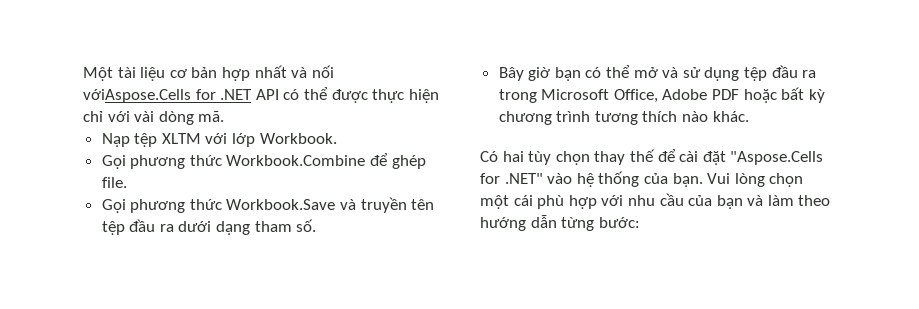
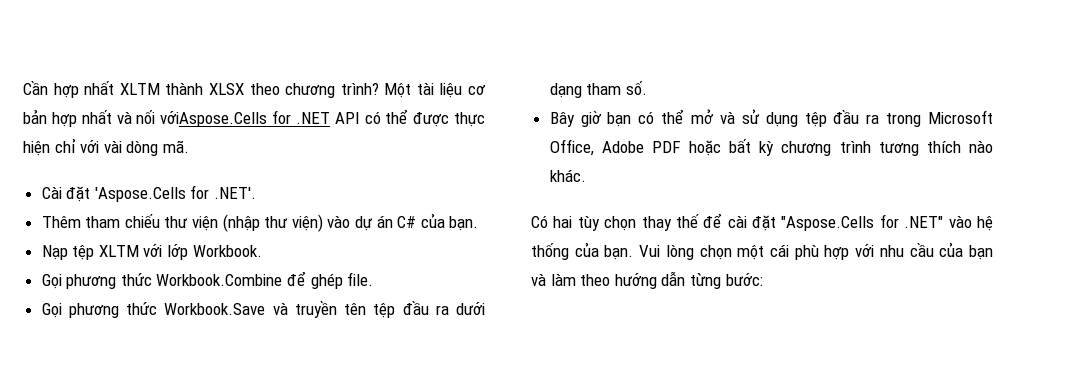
+ Cần hợp nhất XLTM thành XLSX theo chương trình?
+ Cài đặt 'Aspose.Cells for .NET'.
+ Thêm tham chiếu thư viện (nhập thư viện) vào dự án C# của bạn.

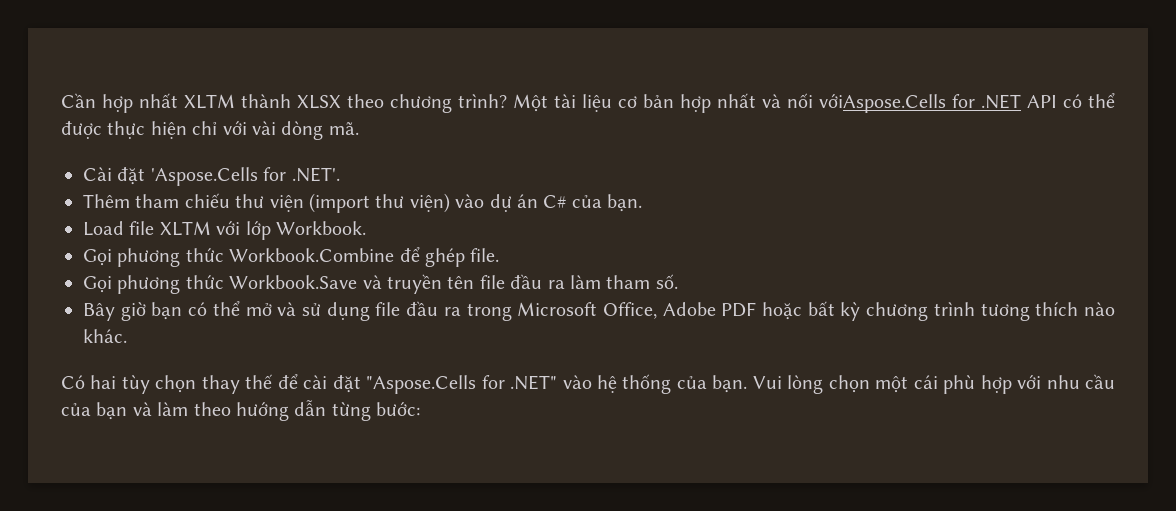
- Thêm tham chiếu thư viện (nhập thư viện) vào dự án C# của bạn.
+ Thêm tham chiếu thư viện (import thư viện) vào dự án C# của bạn.
- Nạp tệp XLTM với lớp Workbook.
+ Load file XLTM với lớp Workbook.
- Gọi phương thức Workbook.Save và truyền tên tệp đầu ra dưới dạng tham số.
+ Gọi phương thức Workbook.Save và truyền tên file đầu ra làm tham số.
- Bây giờ bạn có thể mở và sử dụng tệp đầu ra trong Microsoft Office, Adobe PDF hoặc bất kỳ chương trình tương thích nào khác.
+ Bây giờ bạn có thể mở và sử dụng file đầu ra trong Microsoft Office, Adobe PDF hoặc bất kỳ chương trình tương thích nào khác.

